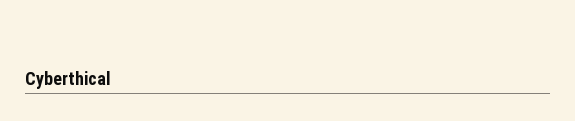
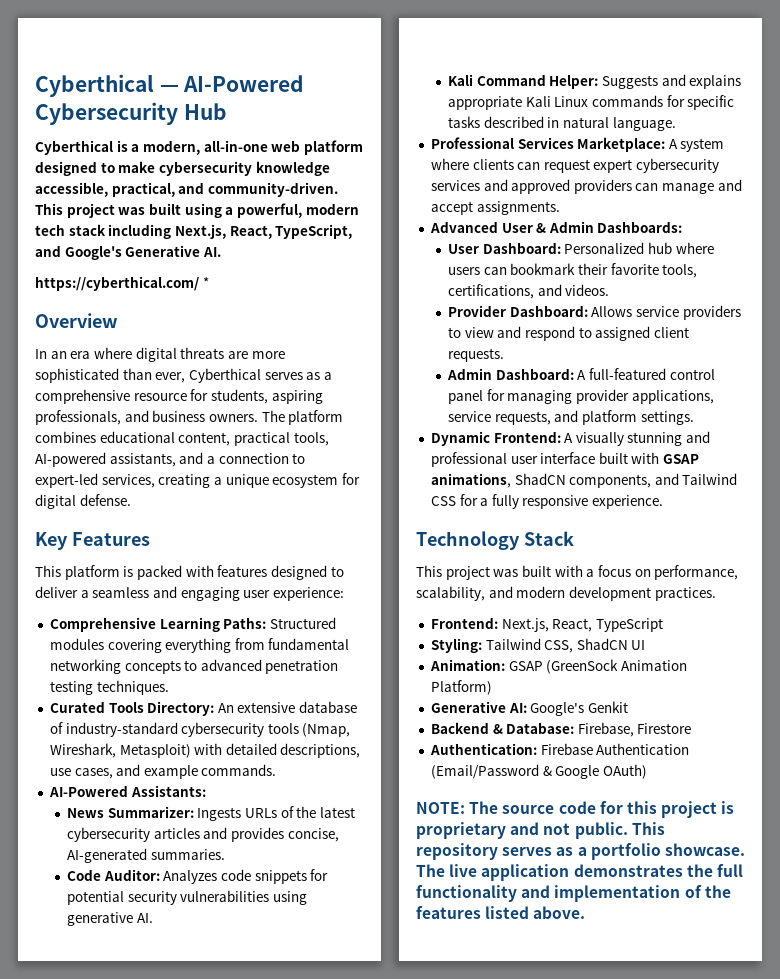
- Cyberthical
+ Cyberthical — AI-Powered Cybersecurity Hub
+ Cyberthical is a modern, all-in-one web platform designed to make cybersecurity knowledge accessible, practical, and community-driven. This project was built using a powerful, modern tech stack including Next.js, React, TypeScript, and Google's Generative AI.
+ https://cyberthical.com/ *
+ Overview
+ In an era where digital threats are more sophisticated than ever, Cyberthical serves as a comprehensive resource for students, aspiring professionals, and business owners. The platform combines educational content, practical tools, AI-powered assistants, and a connection to expert-led services, creating a unique ecosystem for digital defense.
+ Key Features
+ This platform is packed with features designed to deliver a seamless and engaging user experience:
+ Comprehensive Learning Paths: Structured modules covering everything from fundamental networking concepts to advanced penetration testing techniques.
+ Curated Tools Directory: An extensive database of industry-standard cybersecurity tools (Nmap, Wireshark, Metasploit) with detailed descriptions, use cases, and example commands.
+ AI-Powered Assistants:
+ News Summarizer: Ingests URLs of the latest cybersecurity articles and provides concise, AI-generated summaries.
+ Code Auditor: Analyzes code snippets for potential security vulnerabilities using generative AI.
+ Kali Command Helper: Suggests and explains appropriate Kali Linux commands for specific tasks described in natural language.
+ Professional Services Marketplace: A system where clients can request expert cybersecurity services and approved providers can manage and accept assignments.
+ Advanced User & Admin Dashboards:
+ User Dashboard: Personalized hub where users can bookmark their favorite tools, certifications, and videos.
+ Provider Dashboard: Allows service providers to view and respond to assigned client requests.
+ Admin Dashboard: A full-featured control panel for managing provider applications, service requests, and platform settings.
+ Dynamic Frontend: A visually stunning and professional user interface built with GSAP animations, ShadCN components, and Tailwind CSS for a fully responsive experience.
+ Technology Stack
+ This project was built with a focus on performance, scalability, and modern development practices.
+ Frontend: Next.js, React, TypeScript
+ Styling: Tailwind CSS, ShadCN UI
+ Animation: GSAP (GreenSock Animation Platform)
+ Generative AI: Google's Genkit
+ Backend & Database: Firebase, Firestore
+ Authentication: Firebase Authentication (Email/Password & Google OAuth)
+ NOTE: The source code for this project is proprietary and not public. This repository serves as a portfolio showcase. The live application demonstrates the full functionality and implementation of the features listed above.

